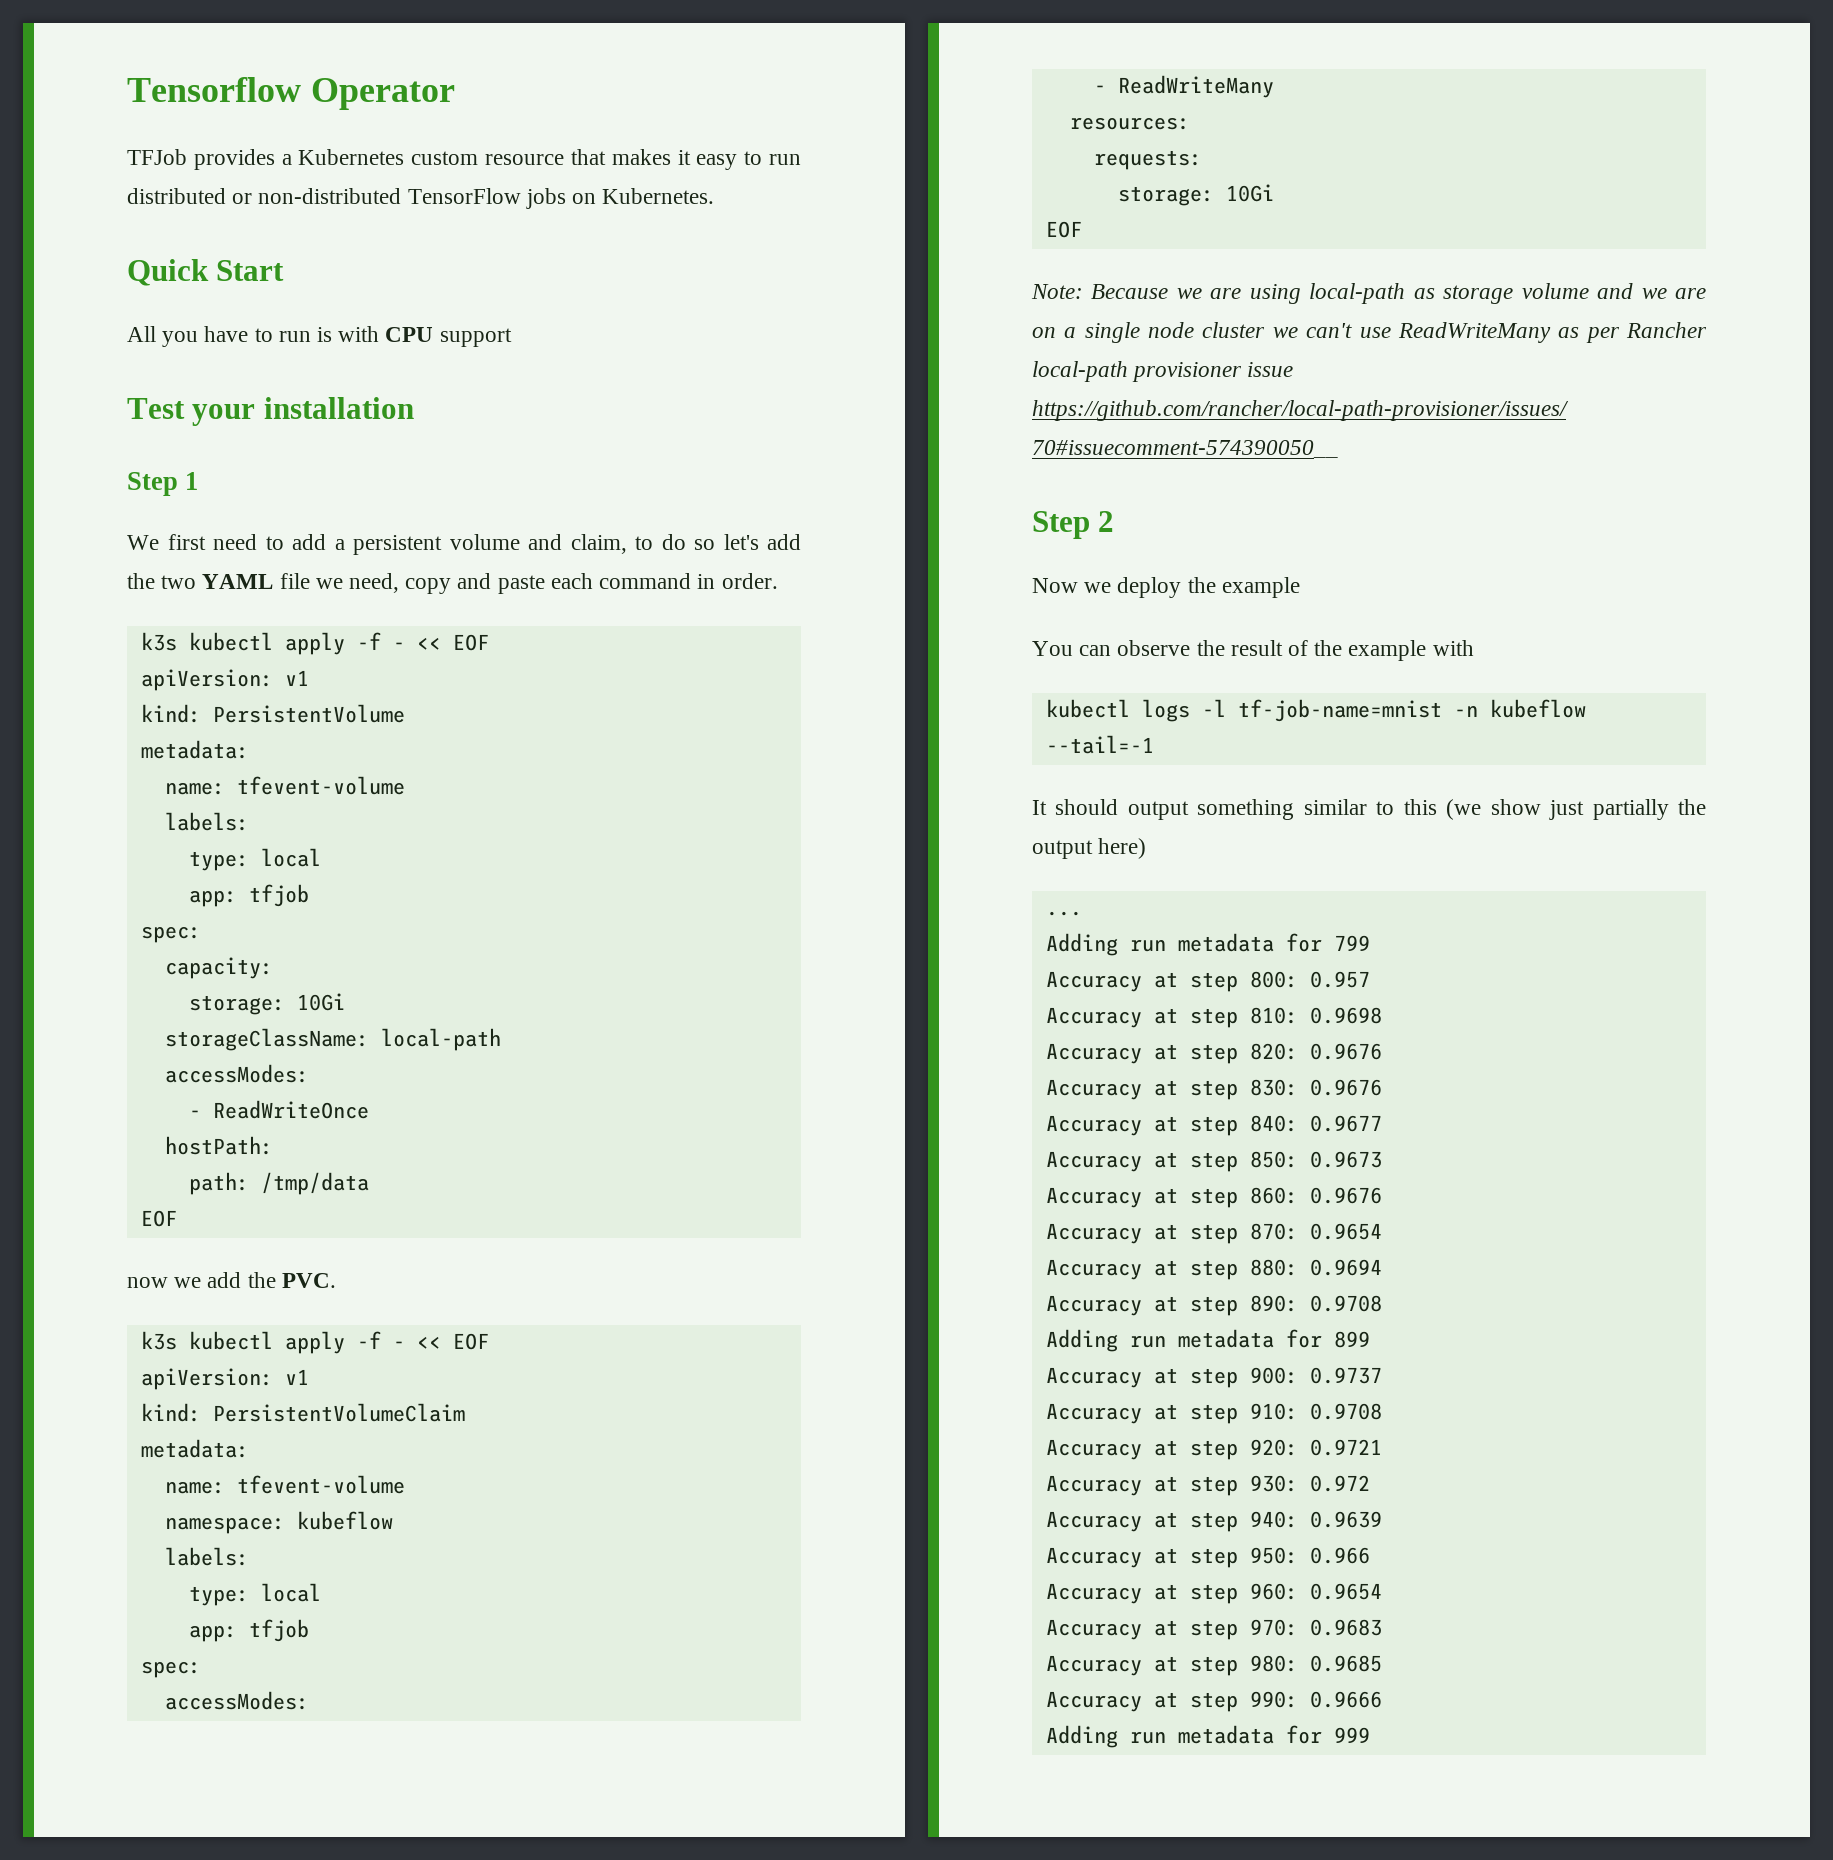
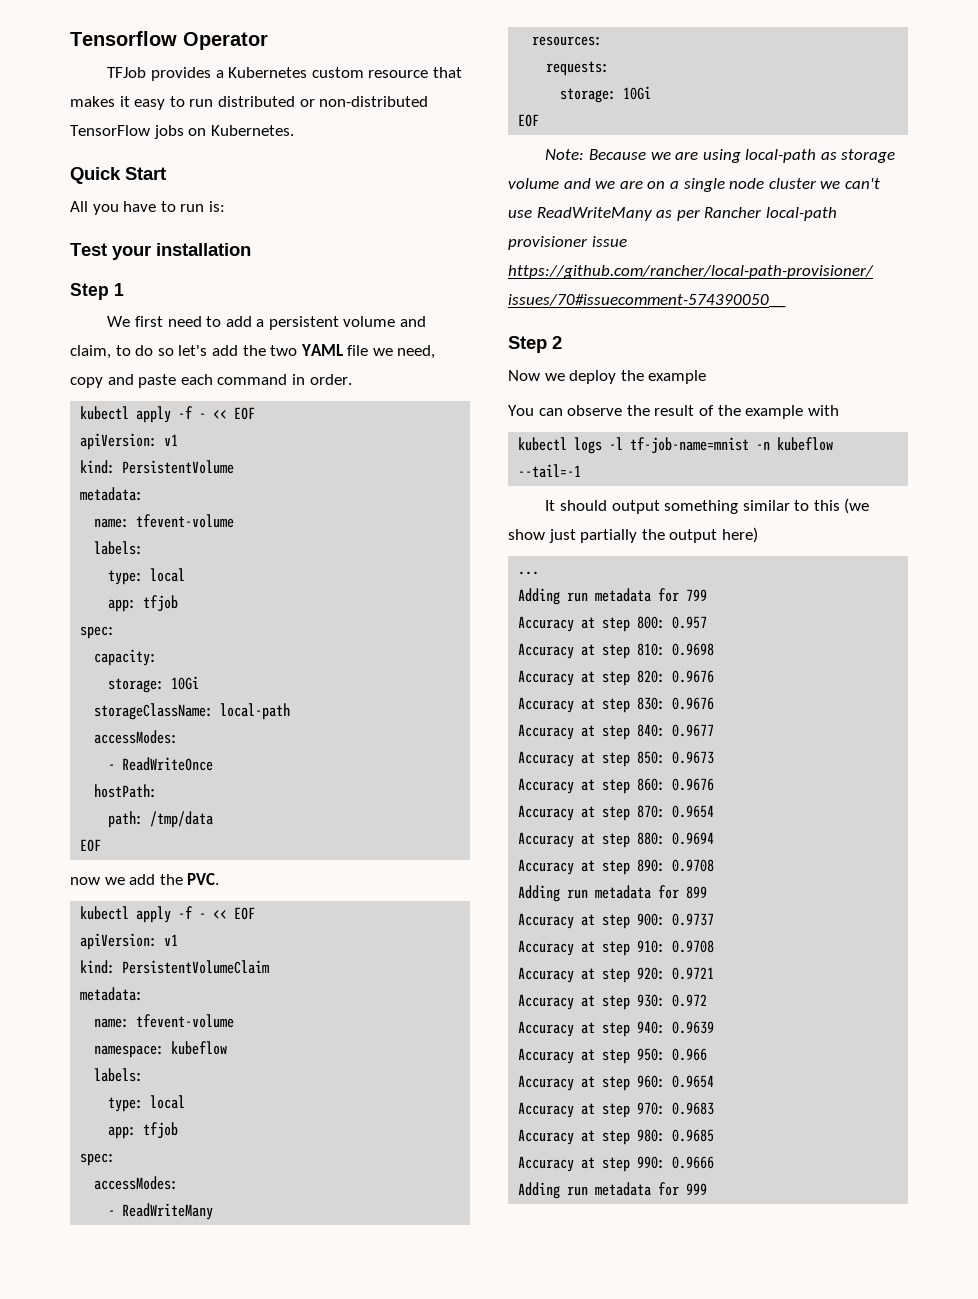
- All you have to run is with CPU support
+ All you have to run is:
  We first need to add a persistent volume and claim, to do so let's add the two YAML file we need, copy and paste each command in order.
- k3s kubectl apply -f - << EOF
+ kubectl apply -f - << EOF
  now we add the PVC.
- k3s kubectl apply -f - << EOF
+ kubectl apply -f - << EOF

